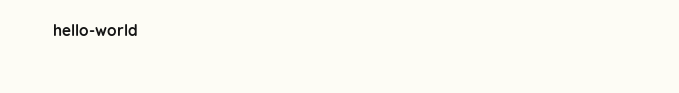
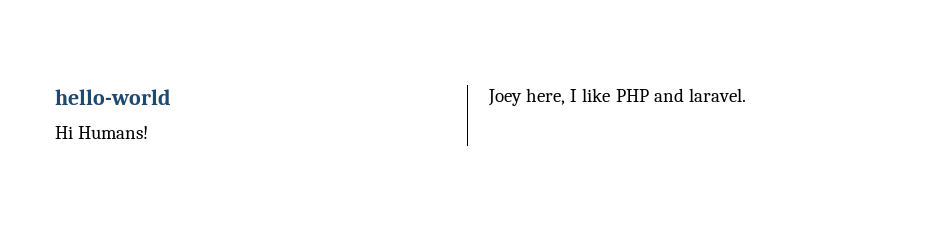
+ Hi Humans!
+ Joey here, I like PHP and laravel.

